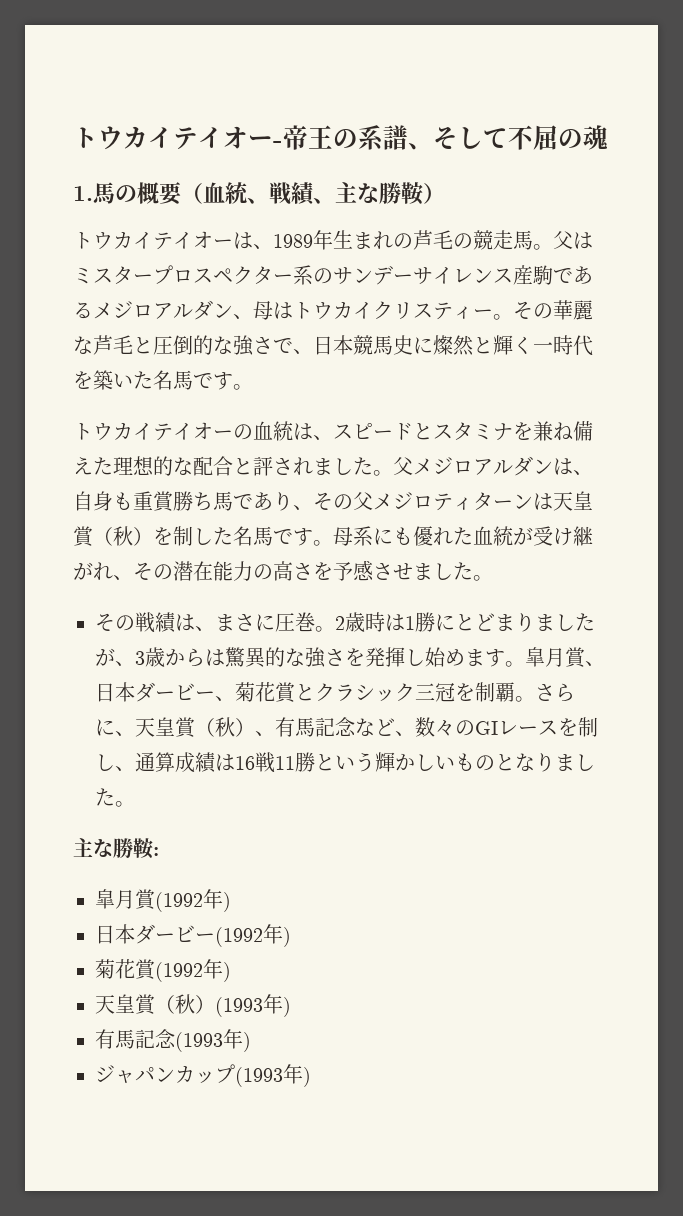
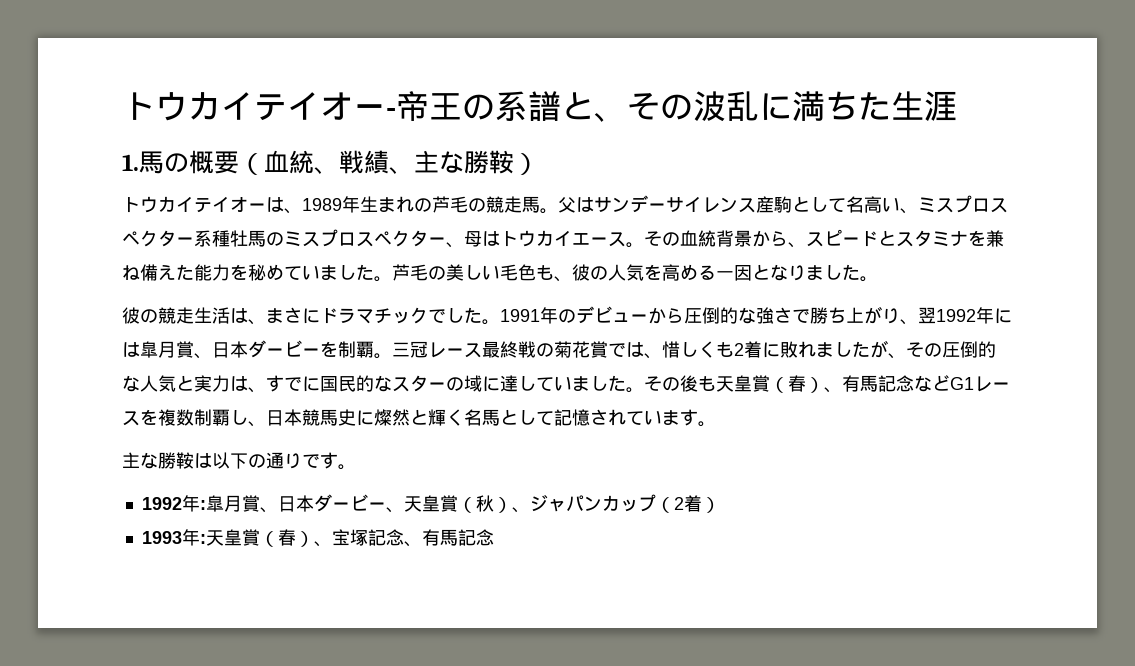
- トウカイテイオー-帝王の系譜、そして不屈の魂
+ トウカイテイオー-帝王の系譜と、その波乱に満ちた生涯
- 父はミスタープロスペクター系のサンデーサイレンス産駒であるメジロアルダン、母はトウカイクリスティー。その華麗な芦毛と圧倒的な強さで、日本競馬史に燦然と輝く一時代を築いた名馬です。
- トウカイテイオーの血統は、スピードとスタミナを兼ね備えた理想的な配合と評されました。父メジロアルダンは、自身も重賞勝ち馬であり、その父メジロティターンは天皇賞（秋）を制した名馬です。母系にも優れた血統が受け継がれ、その潜在能力の高さを予感させました。
- その戦績は、まさに圧巻。2歳時は1勝にとどまりましたが、3歳からは驚異的な強さを発揮し始めます。皐月賞、日本ダービー、菊花賞とクラシック三冠を制覇。さらに、天皇賞（秋）、有馬記念など、数々のGIレースを制し、通算成績は16戦11勝という輝かしいものとなりました。
- 主な勝鞍:
- 皐月賞(1992年)
- 日本ダービー(1992年)
- 菊花賞(1992年)
- 天皇賞（秋）(1993年)
- 有馬記念(1993年)
- ジャパンカップ(1993年)
+ 父はサンデーサイレンス産駒として名高い、ミスプロスペクター系種牡馬のミスプロスペクター、母はトウカイエース。その血統背景から、スピードとスタミナを兼ね備えた能力を秘めていました。芦毛の美しい毛色も、彼の人気を高める一因となりました。
+ 彼の競走生活は、まさにドラマチックでした。1991年のデビューから圧倒的な強さで勝ち上がり、翌1992年には皐月賞、日本ダービーを制覇。三冠レース最終戦の菊花賞では、惜しくも2着に敗れましたが、その圧倒的な人気と実力は、すでに国民的なスターの域に達していました。その後も天皇賞（春）、有馬記念などG1レースを複数制覇し、日本競馬史に燦然と輝く名馬として記憶されています。
+ 主な勝鞍は以下の通りです。
+ 1992年:皐月賞、日本ダービー、天皇賞（秋）、ジャパンカップ（2着）
+ 1993年:天皇賞（春）、宝塚記念、有馬記念

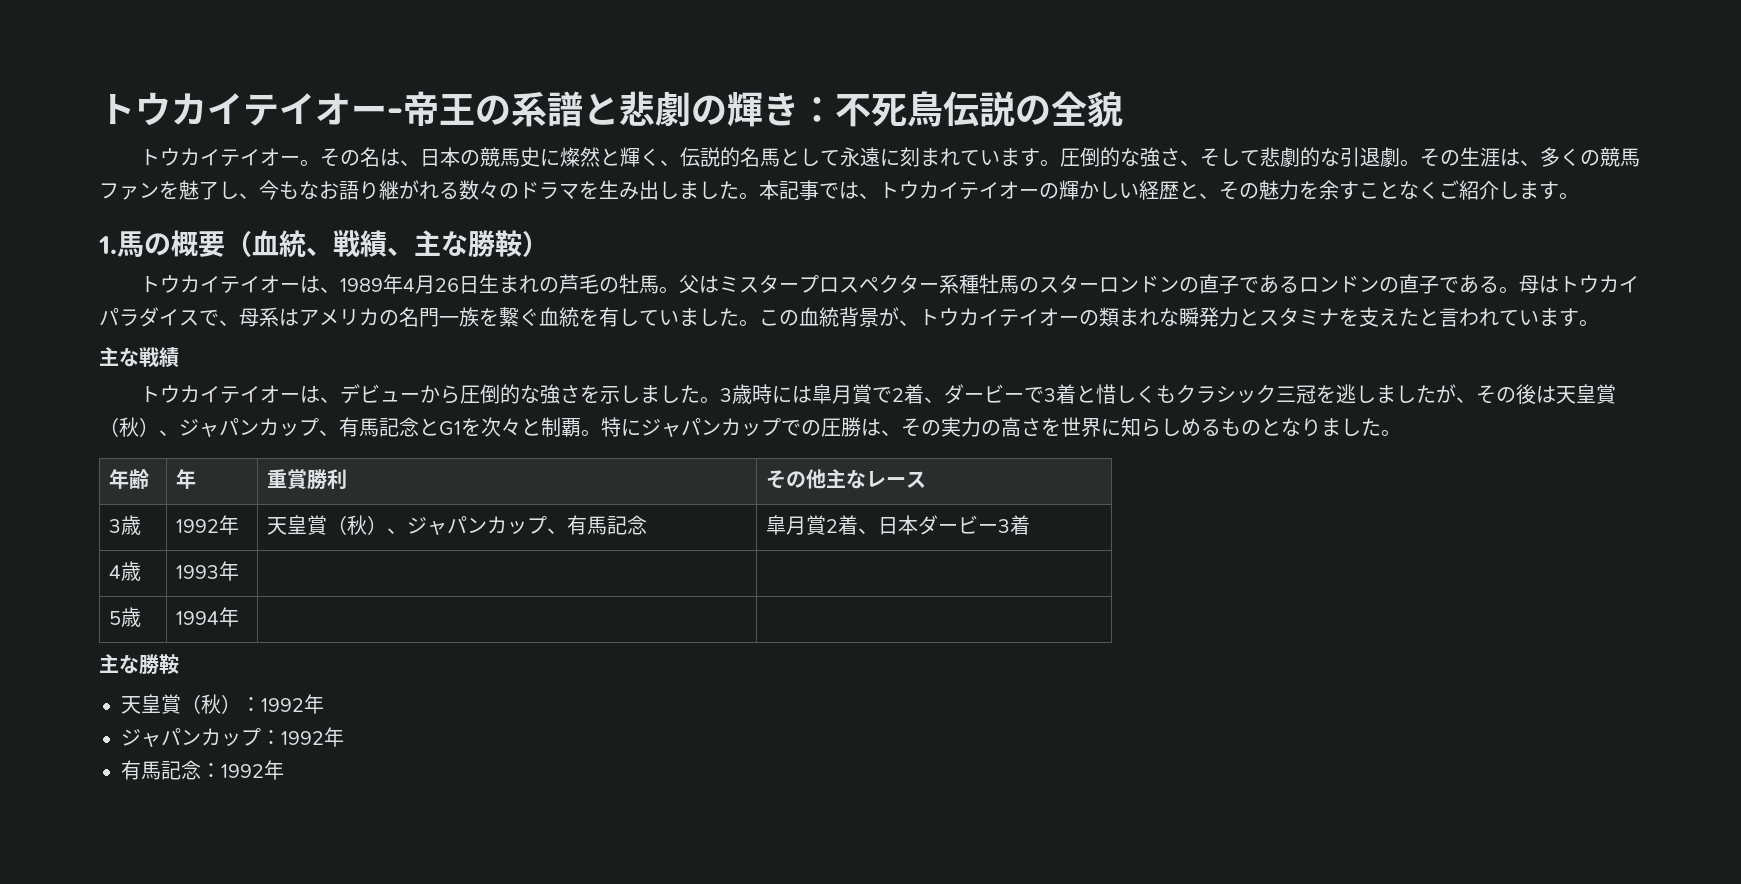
- トウカイテイオー-帝王の系譜と、その波乱に満ちた生涯
+ トウカイテイオー-帝王の系譜と悲劇の輝き：不死鳥伝説の全貌
+ トウカイテイオー。その名は、日本の競馬史に燦然と輝く、伝説的名馬として永遠に刻まれています。圧倒的な強さ、そして悲劇的な引退劇。その生涯は、多くの競馬ファンを魅了し、今もなお語り継がれる数々のドラマを生み出しました。本記事では、トウカイテイオーの輝かしい経歴と、その魅力を余すことなくご紹介します。
- トウカイテイオーは、1989年生まれの芦毛の競走馬。
+ トウカイテイオーは、1989年4月26日生まれの芦毛の牡馬。
- 父はサンデーサイレンス産駒として名高い、ミスプロスペクター系種牡馬のミスプロスペクター、母はトウカイエース。その血統背景から、スピードとスタミナを兼ね備えた能力を秘めていました。芦毛の美しい毛色も、彼の人気を高める一因となりました。
- 彼の競走生活は、まさにドラマチックでした。1991年のデビューから圧倒的な強さで勝ち上がり、翌1992年には皐月賞、日本ダービーを制覇。三冠レース最終戦の菊花賞では、惜しくも2着に敗れましたが、その圧倒的な人気と実力は、すでに国民的なスターの域に達していました。その後も天皇賞（春）、有馬記念などG1レースを複数制覇し、日本競馬史に燦然と輝く名馬として記憶されています。
- 主な勝鞍は以下の通りです。
- 1992年:皐月賞、日本ダービー、天皇賞（秋）、ジャパンカップ（2着）
- 1993年:天皇賞（春）、宝塚記念、有馬記念
+ 父はミスタープロスペクター系種牡馬のスターロンドンの直子であるロンドンの直子である。母はトウカイパラダイスで、母系はアメリカの名門一族を繋ぐ血統を有していました。この血統背景が、トウカイテイオーの類まれな瞬発力とスタミナを支えたと言われています。
+ 主な戦績
+ トウカイテイオーは、デビューから圧倒的な強さを示しました。3歳時には皐月賞で2着、ダービーで3着と惜しくもクラシック三冠を逃しましたが、その後は天皇賞（秋）、ジャパンカップ、有馬記念とG1を次々と制覇。特にジャパンカップでの圧勝は、その実力の高さを世界に知らしめるものとなりました。
+ 年齢 | 年 | 重賞勝利 | その他主なレース
+ 3歳 | 1992年 | 天皇賞（秋）、ジャパンカップ、有馬記念 | 皐月賞2着、日本ダービー3着
+ 4歳 | 1993年 | |
+ 5歳 | 1994年 | |
+ 主な勝鞍
+ 天皇賞（秋）：1992年
+ ジャパンカップ：1992年
+ 有馬記念：1992年

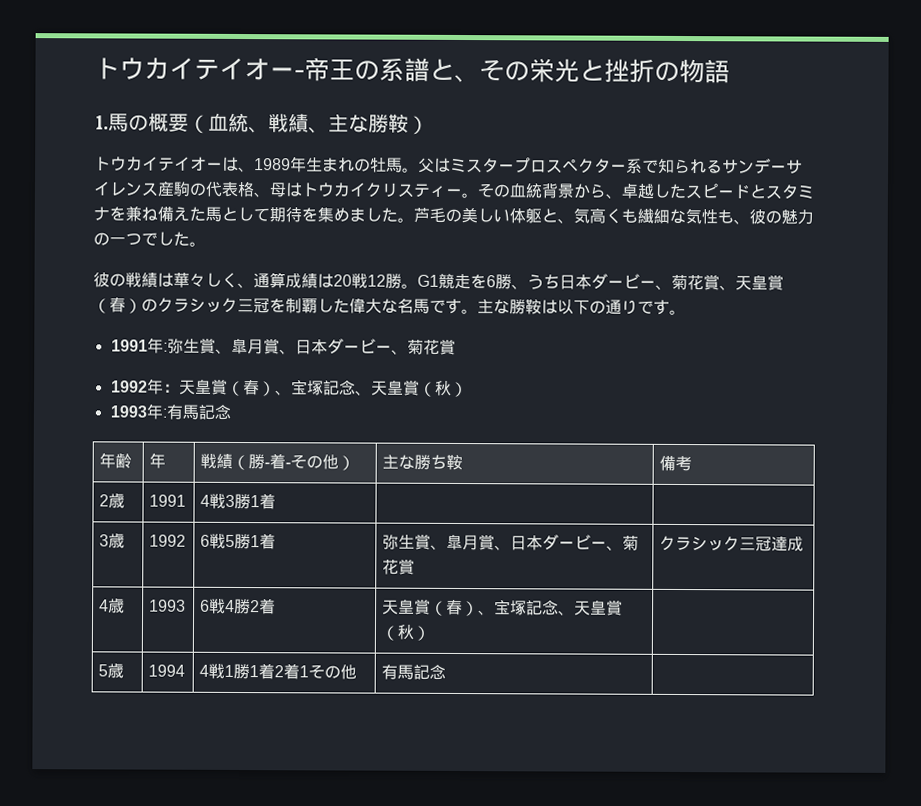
- トウカイテイオー-帝王の系譜と悲劇の輝き：不死鳥伝説の全貌
- トウカイテイオー。その名は、日本の競馬史に燦然と輝く、伝説的名馬として永遠に刻まれています。圧倒的な強さ、そして悲劇的な引退劇。その生涯は、多くの競馬ファンを魅了し、今もなお語り継がれる数々のドラマを生み出しました。本記事では、トウカイテイオーの輝かしい経歴と、その魅力を余すことなくご紹介します。
+ トウカイテイオー-帝王の系譜と、その栄光と挫折の物語
- トウカイテイオーは、1989年4月26日生まれの芦毛の牡馬。
+ トウカイテイオーは、1989年生まれの牡馬。
- 父はミスタープロスペクター系種牡馬のスターロンドンの直子であるロンドンの直子である。母はトウカイパラダイスで、母系はアメリカの名門一族を繋ぐ血統を有していました。この血統背景が、トウカイテイオーの類まれな瞬発力とスタミナを支えたと言われています。
- 主な戦績
- トウカイテイオーは、デビューから圧倒的な強さを示しました。3歳時には皐月賞で2着、ダービーで3着と惜しくもクラシック三冠を逃しましたが、その後は天皇賞（秋）、ジャパンカップ、有馬記念とG1を次々と制覇。特にジャパンカップでの圧勝は、その実力の高さを世界に知らしめるものとなりました。
- 年齢 | 年 | 重賞勝利 | その他主なレース
- 3歳 | 1992年 | 天皇賞（秋）、ジャパンカップ、有馬記念 | 皐月賞2着、日本ダービー3着
- 4歳 | 1993年 | |
- 5歳 | 1994年 | |
- 主な勝鞍
- 天皇賞（秋）：1992年
- ジャパンカップ：1992年
- 有馬記念：1992年
+ 父はミスタープロスペクター系で知られるサンデーサイレンス産駒の代表格、母はトウカイクリスティー。その血統背景から、卓越したスピードとスタミナを兼ね備えた馬として期待を集めました。芦毛の美しい体躯と、気高くも繊細な気性も、彼の魅力の一つでした。
+ 彼の戦績は華々しく、通算成績は20戦12勝。G1競走を6勝、うち日本ダービー、菊花賞、天皇賞（春）のクラシック三冠を制覇した偉大な名馬です。主な勝鞍は以下の通りです。
+ 1991年:弥生賞、皐月賞、日本ダービー、菊花賞
+ 1992年：天皇賞（春）、宝塚記念、天皇賞（秋）
+ 1993年:有馬記念
+ 年齢 | 年 | 戦績（勝-着-その他） | 主な勝ち鞍 | 備考
+ 2歳 | 1991 | 4戦3勝1着 | |
+ 3歳 | 1992 | 6戦5勝1着 | 弥生賞、皐月賞、日本ダービー、菊花賞 | クラシック三冠達成
+ 4歳 | 1993 | 6戦4勝2着 | 天皇賞（春）、宝塚記念、天皇賞（秋） |
+ 5歳 | 1994 | 4戦1勝1着2着1その他 | 有馬記念 |

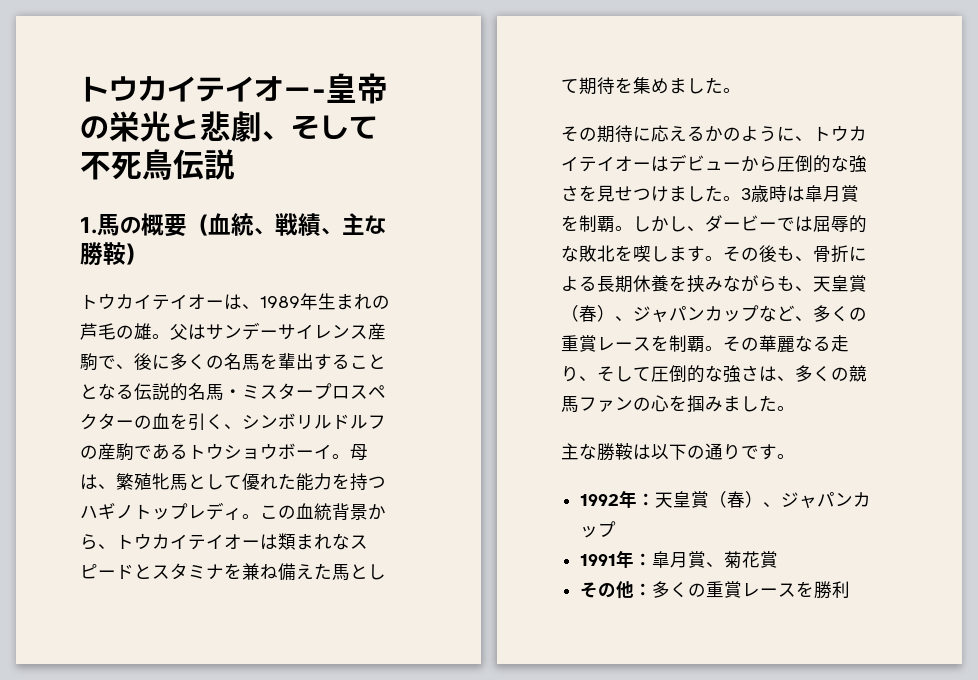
- トウカイテイオー-帝王の系譜と、その栄光と挫折の物語
+ トウカイテイオー-皇帝の栄光と悲劇、そして不死鳥伝説
- トウカイテイオーは、1989年生まれの牡馬。父はミスタープロスペクター系で知られるサンデーサイレンス産駒の代表格、母はトウカイクリスティー。その血統背景から、卓越したスピードとスタミナを兼ね備えた馬として期待を集めました。芦毛の美しい体躯と、気高くも繊細な気性も、彼の魅力の一つでした。
- 彼の戦績は華々しく、通算成績は20戦12勝。G1競走を6勝、うち日本ダービー、菊花賞、天皇賞（春）のクラシック三冠を制覇した偉大な名馬です。主な勝鞍は以下の通りです。
+ トウカイテイオーは、1989年生まれの芦毛の雄。父はサンデーサイレンス産駒で、後に多くの名馬を輩出することとなる伝説的名馬・ミスタープロスペクターの血を引く、シンボリルドルフの産駒であるトウショウボーイ。母は、繁殖牝馬として優れた能力を持つハギノトップレディ。この血統背景から、トウカイテイオーは類まれなスピードとスタミナを兼ね備えた馬として期待を集めました。
+ その期待に応えるかのように、トウカイテイオーはデビューから圧倒的な強さを見せつけました。3歳時は皐月賞を制覇。しかし、ダービーでは屈辱的な敗北を喫します。その後も、骨折による長期休養を挟みながらも、天皇賞（春）、ジャパンカップなど、多くの重賞レースを制覇。その華麗なる走り、そして圧倒的な強さは、多くの競馬ファンの心を掴みました。
+ 主な勝鞍は以下の通りです。
- 1991年:弥生賞、皐月賞、日本ダービー、菊花賞
- 1992年：天皇賞（春）、宝塚記念、天皇賞（秋）
- 1993年:有馬記念
- 年齢 | 年 | 戦績（勝-着-その他） | 主な勝ち鞍 | 備考
- 2歳 | 1991 | 4戦3勝1着 | |
- 3歳 | 1992 | 6戦5勝1着 | 弥生賞、皐月賞、日本ダービー、菊花賞 | クラシック三冠達成
- 4歳 | 1993 | 6戦4勝2着 | 天皇賞（春）、宝塚記念、天皇賞（秋） |
- 5歳 | 1994 | 4戦1勝1着2着1その他 | 有馬記念 |
+ 1992年：天皇賞（春）、ジャパンカップ
+ 1991年：皐月賞、菊花賞
+ その他：多くの重賞レースを勝利

